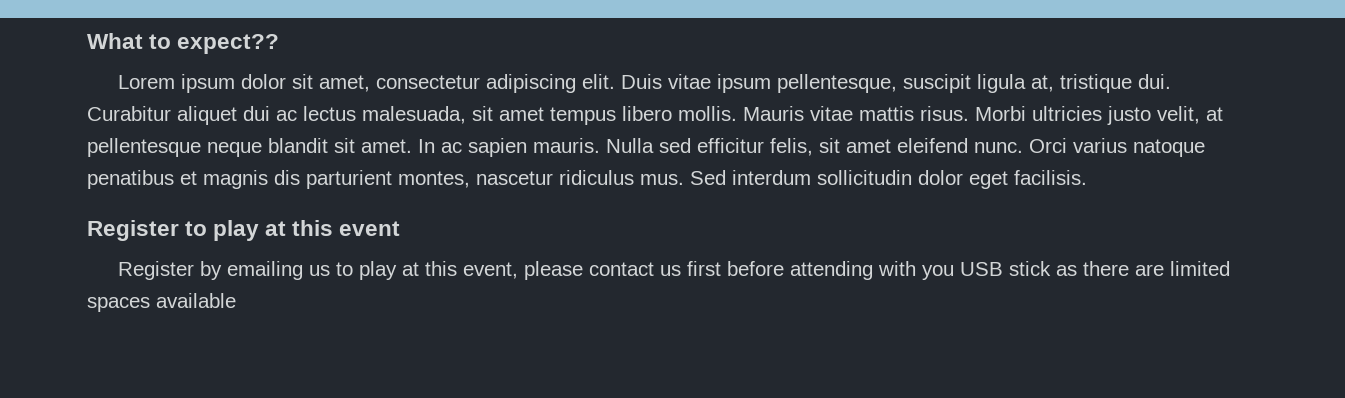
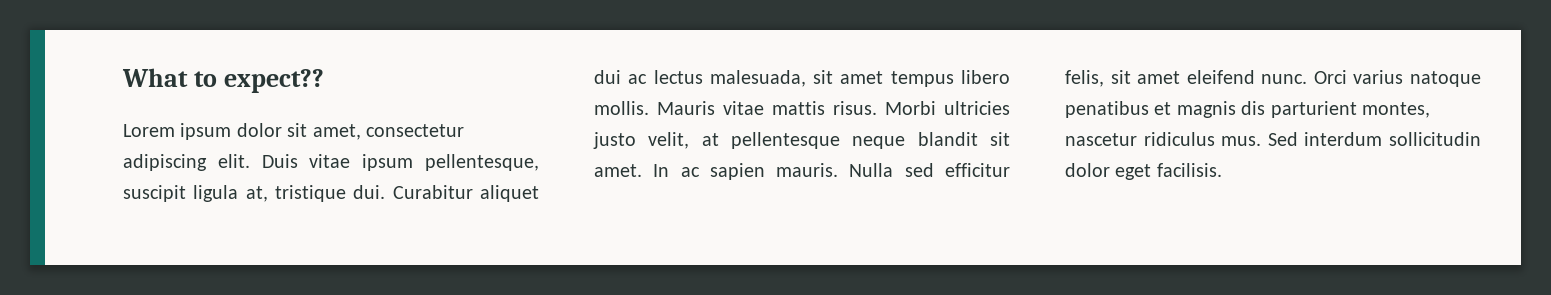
- Register to play at this event
- Register by emailing us to play at this event, please contact us first before attending with you USB stick as there are limited spaces available

